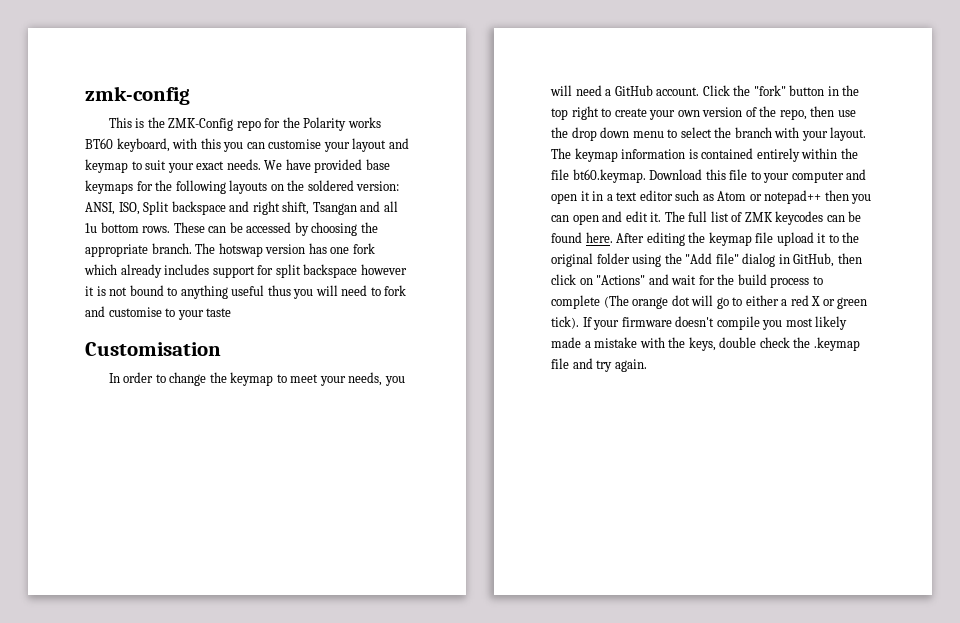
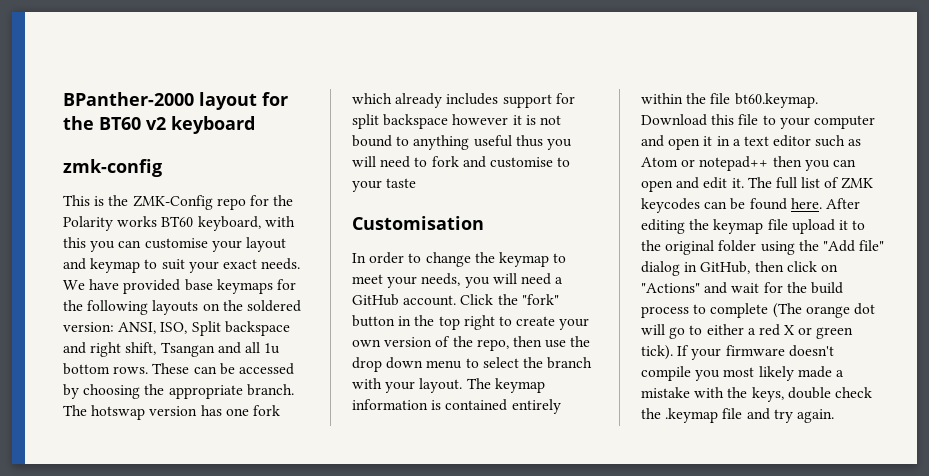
+ BPanther-2000 layout for the BT60 v2 keyboard

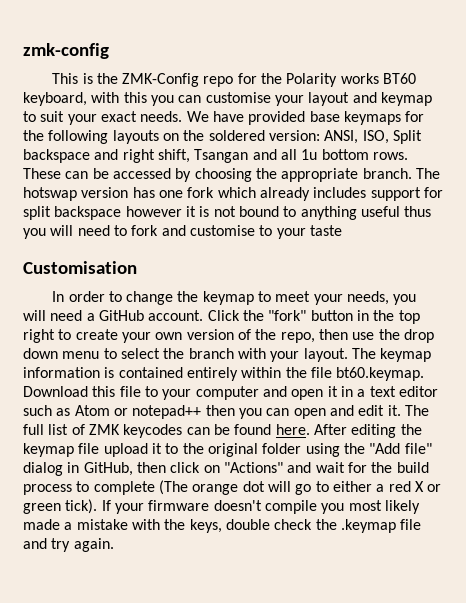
- BPanther-2000 layout for the BT60 v2 keyboard

